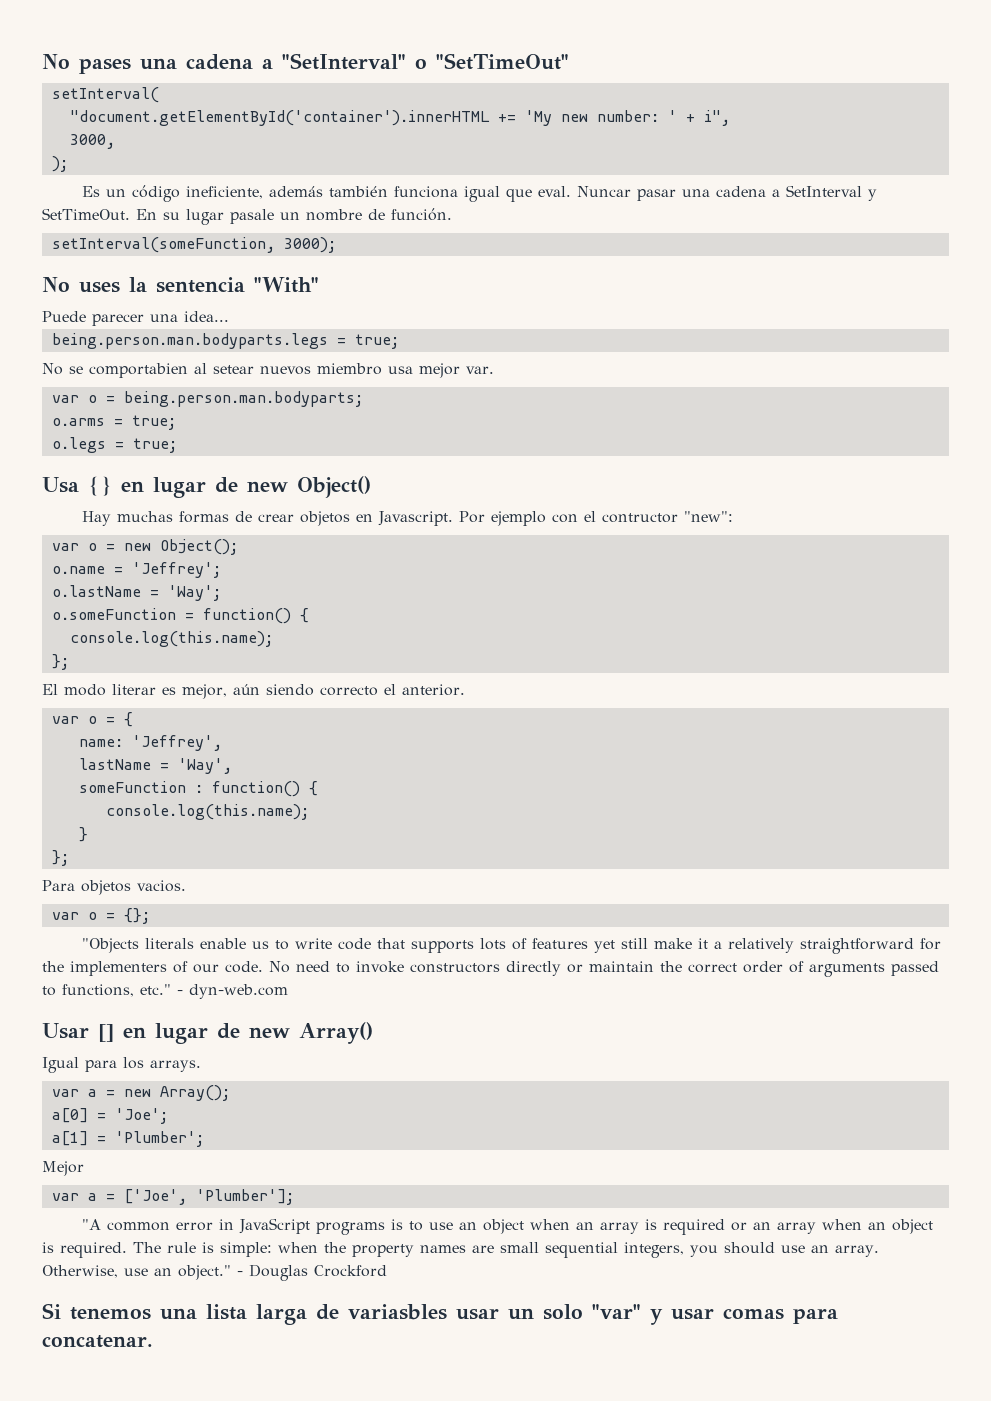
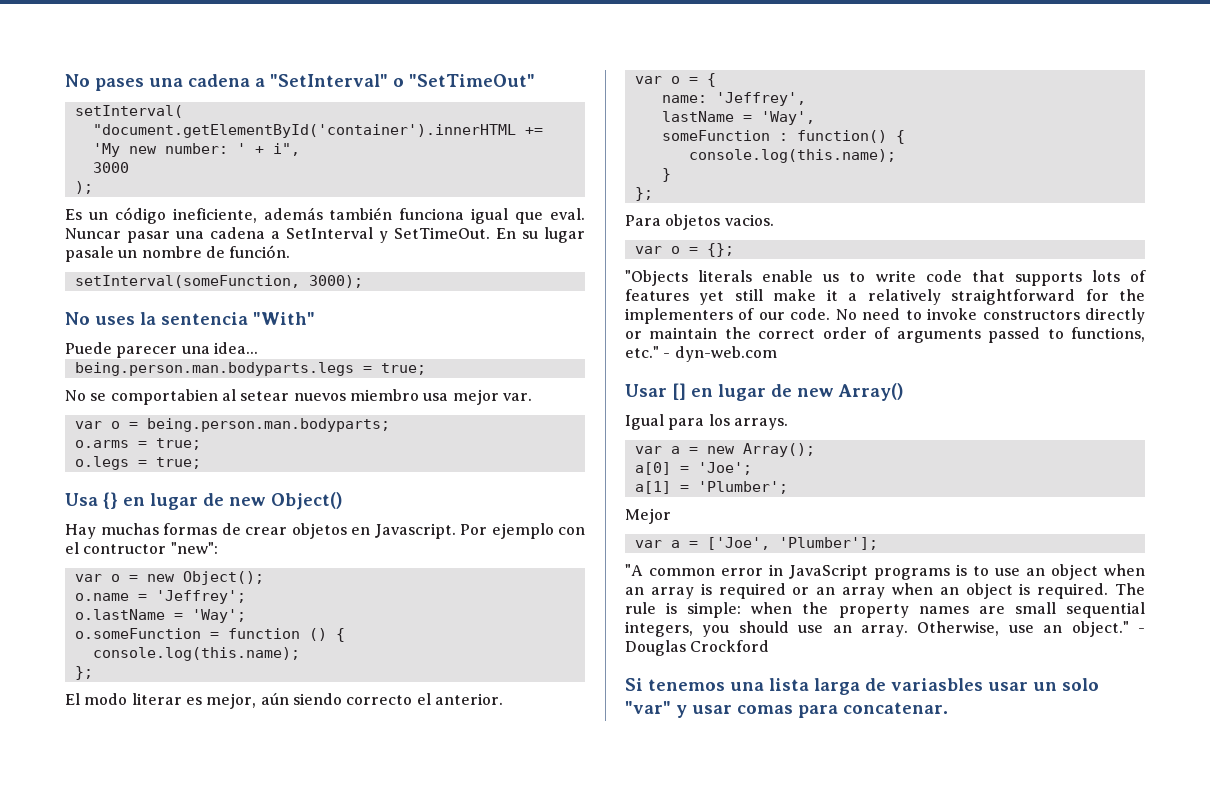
- 3000,
+ 3000
- o.someFunction = function() {
+ o.someFunction = function () {

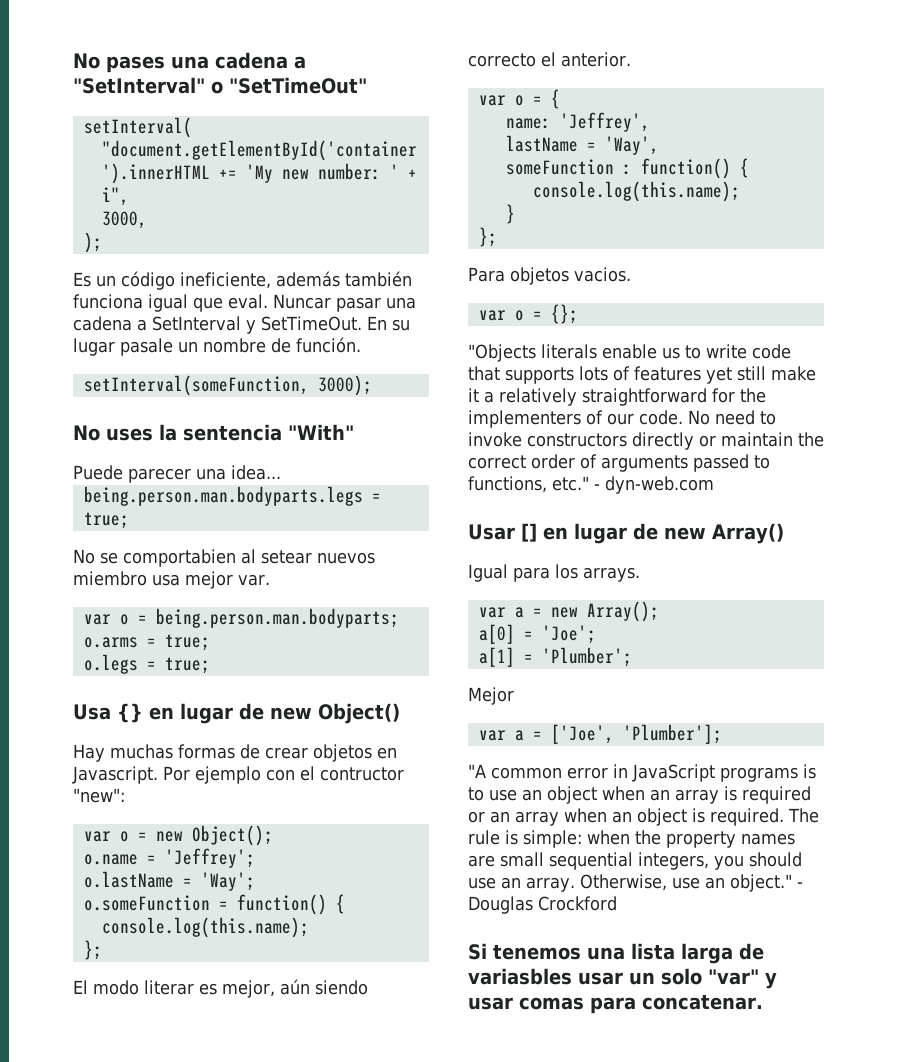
- 3000
+ 3000,
- o.someFunction = function () {
+ o.someFunction = function() {

